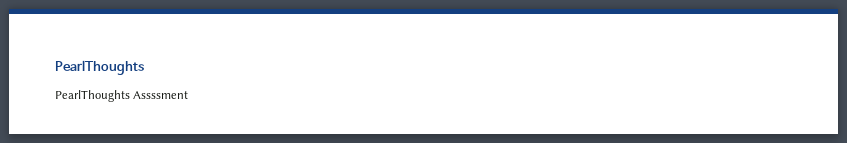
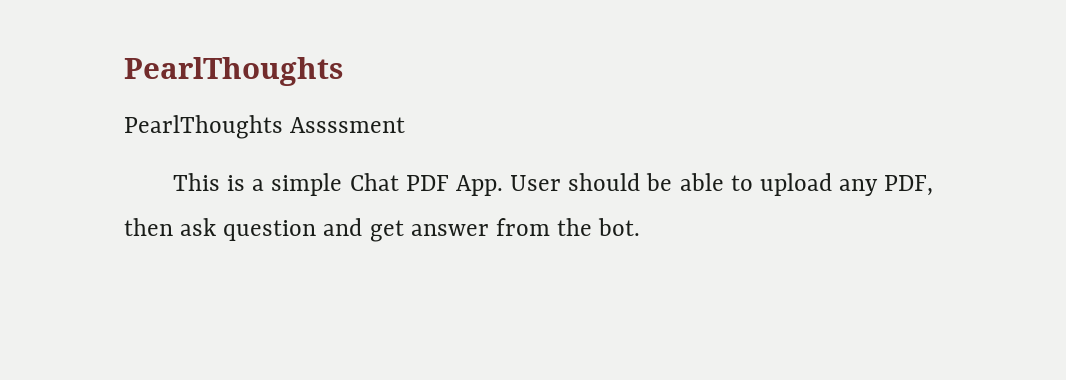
+ This is a simple Chat PDF App. User should be able to upload any PDF, then ask question and get answer from the bot.

